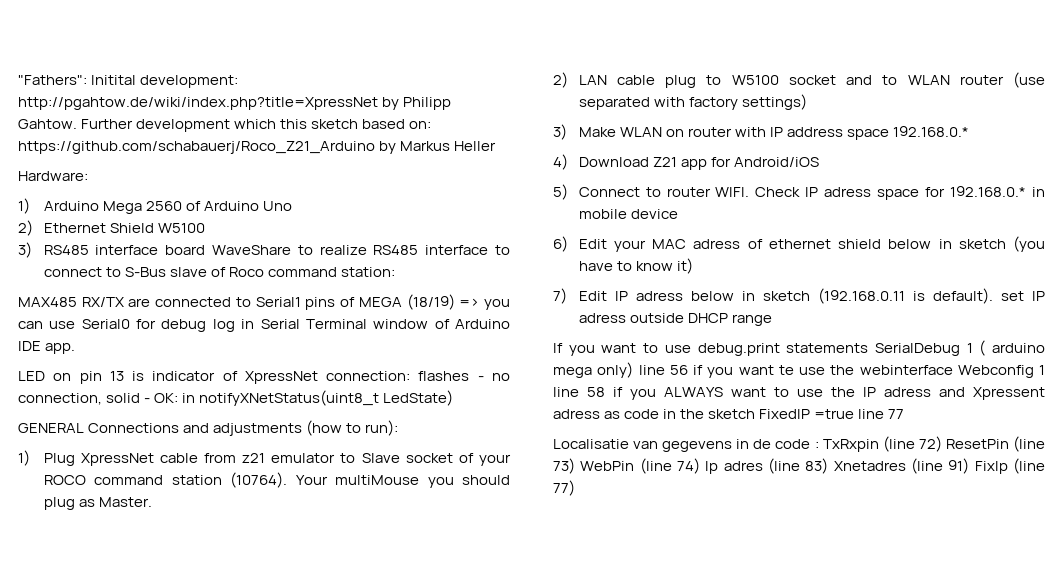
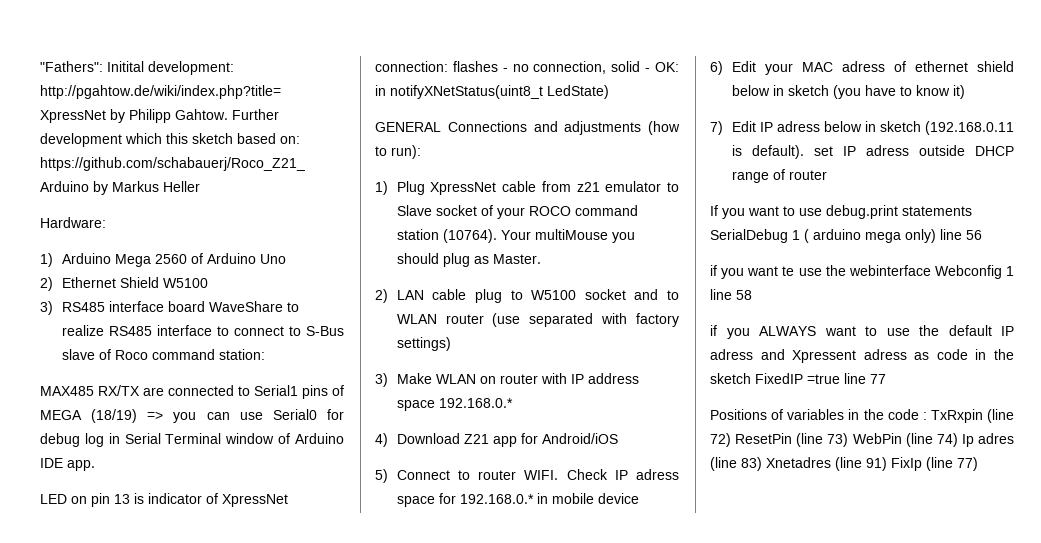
- 7) Edit IP adress below in sketch (192.168.0.11 is default). set IP adress outside DHCP range
+ 7) Edit IP adress below in sketch (192.168.0.11 is default). set IP adress outside DHCP range of router
- If you want to use debug.print statements SerialDebug 1 ( arduino mega only) line 56 if you want te use the webinterface Webconfig 1 line 58 if you ALWAYS want to use the IP adress and Xpressent adress as code in the sketch FixedIP =true line 77
+ If you want to use debug.print statements SerialDebug 1 ( arduino mega only) line 56
+ if you want te use the webinterface Webconfig 1 line 58
+ if you ALWAYS want to use the default IP adress and Xpressent adress as code in the sketch FixedIP =true line 77
- Localisatie van gegevens in de code : TxRxpin (line 72) ResetPin (line 73) WebPin (line 74) Ip adres (line 83) Xnetadres (line 91) FixIp (line 77)
+ Positions of variables in the code : TxRxpin (line 72) ResetPin (line 73) WebPin (line 74) Ip adres (line 83) Xnetadres (line 91) FixIp (line 77)

